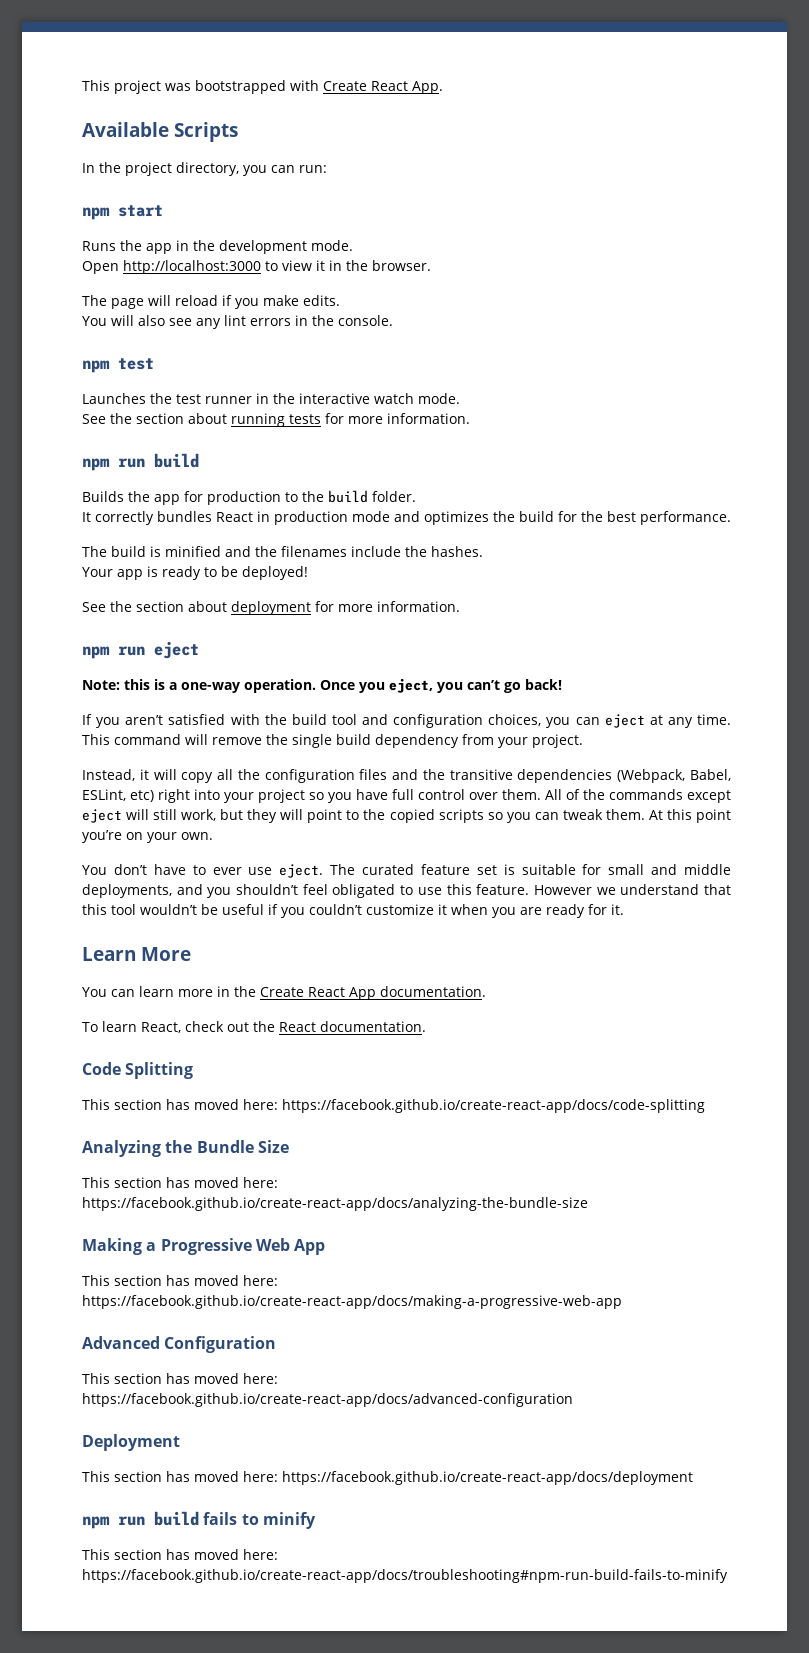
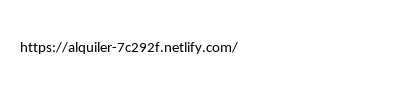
- This project was bootstrapped with Create React App.
- Available Scripts
- In the project directory, you can run:
- npm start
- Runs the app in the development mode.
- Open http://localhost:3000 to view it in the browser.
- The page will reload if you make edits.
- You will also see any lint errors in the console.
- npm test
- Launches the test runner in the interactive watch mode.
- See the section about running tests for more information.
- npm run build
- Builds the app for production to the build folder.
- It correctly bundles React in production mode and optimizes the build for the best performance.
- The build is minified and the filenames include the hashes.
- Your app is ready to be deployed!
- See the section about deployment for more information.
- npm run eject
- Note: this is a one-way operation. Once you eject, you can’t go back!
- If you aren’t satisfied with the build tool and configuration choices, you can eject at any time. This command will remove the single build dependency from your project.
- Instead, it will copy all the configuration files and the transitive dependencies (Webpack, Babel, ESLint, etc) right into your project so you have full control over them. All of the commands except eject will still work, but they will point to the copied scripts so you can tweak them. At this point you’re on your own.
- You don’t have to ever use eject. The curated feature set is suitable for small and middle deployments, and you shouldn’t feel obligated to use this feature. However we understand that this tool wouldn’t be useful if you couldn’t customize it when you are ready for it.
- Learn More
- You can learn more in the Create React App documentation.
- To learn React, check out the React documentation.
- Code Splitting
- This section has moved here: https://facebook.github.io/create-react-app/docs/code-splitting
- Analyzing the Bundle Size
- This section has moved here: https://facebook.github.io/create-react-app/docs/analyzing-the-bundle-size
- Making a Progressive Web App
- This section has moved here: https://facebook.github.io/create-react-app/docs/making-a-progressive-web-app
- Advanced Configuration
- This section has moved here: https://facebook.github.io/create-react-app/docs/advanced-configuration
- Deployment
- This section has moved here: https://facebook.github.io/create-react-app/docs/deployment
- npm run build fails to minify
- This section has moved here: https://facebook.github.io/create-react-app/docs/troubleshooting#npm-run-build-fails-to-minify
+ https://alquiler-7c292f.netlify.com/

